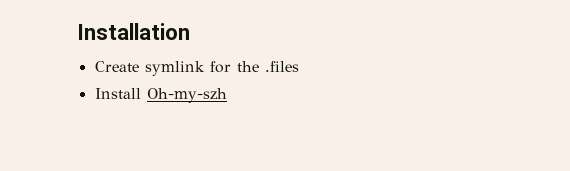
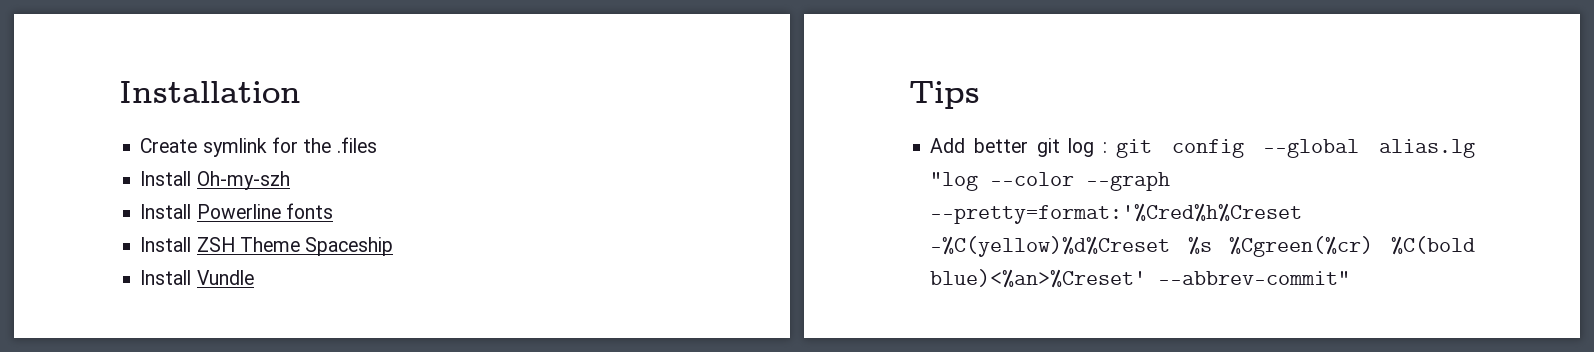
+ Install Powerline fonts
+ Install ZSH Theme Spaceship
+ Install Vundle
+ Tips
+ Add better git log : git config --global alias.lg "log --color --graph --pretty=format:'%Cred%h%Creset -%C(yellow)%d%Creset %s %Cgreen(%cr) %C(bold blue)<%an>%Creset' --abbrev-commit"

